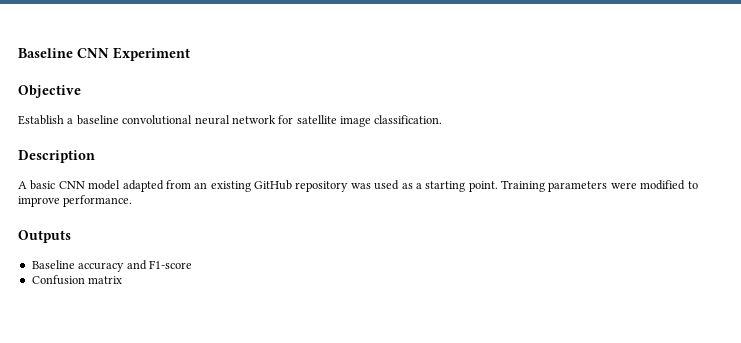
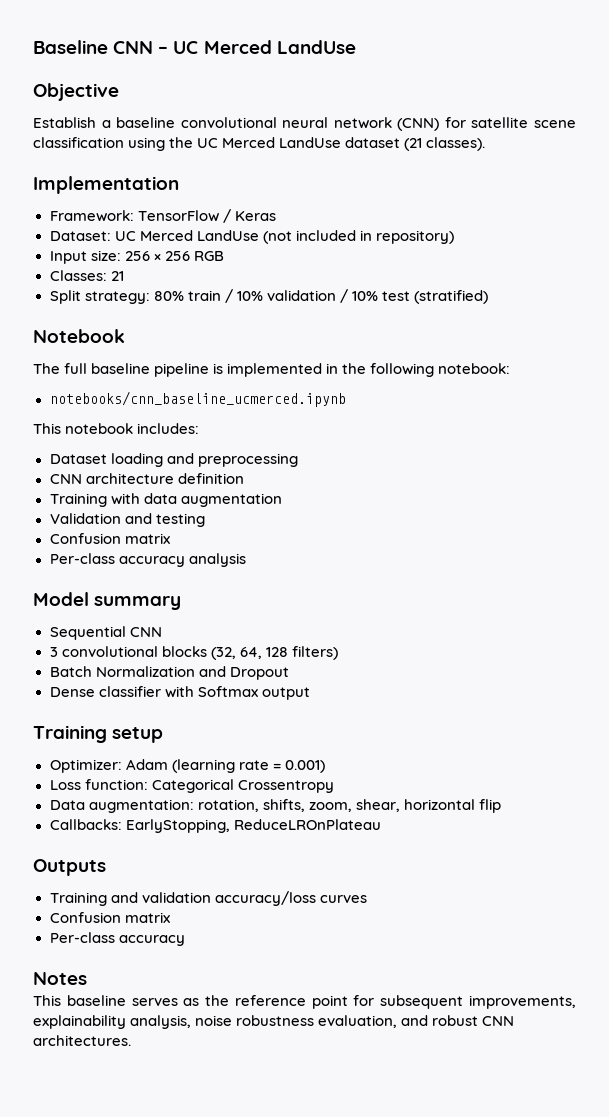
- Baseline CNN Experiment
+ Baseline CNN – UC Merced LandUse
- Establish a baseline convolutional neural network for satellite image classification.
- Description
- A basic CNN model adapted from an existing GitHub repository was used as a starting point. Training parameters were modified to improve performance.
+ Establish a baseline convolutional neural network (CNN) for satellite scene classification using the UC Merced LandUse dataset (21 classes).
+ Implementation
+ Framework: TensorFlow / Keras
+ Dataset: UC Merced LandUse (not included in repository)
+ Input size: 256 × 256 RGB
+ Classes: 21
+ Split strategy: 80% train / 10% validation / 10% test (stratified)
+ Notebook
+ The full baseline pipeline is implemented in the following notebook:
+ notebooks/cnn_baseline_ucmerced.ipynb
+ This notebook includes:
+ Dataset loading and preprocessing
+ CNN architecture definition
+ Training with data augmentation
+ Validation and testing
+ Confusion matrix
+ Per-class accuracy analysis
+ Model summary
+ Sequential CNN
+ 3 convolutional blocks (32, 64, 128 filters)
+ Batch Normalization and Dropout
+ Dense classifier with Softmax output
+ Training setup
+ Optimizer: Adam (learning rate = 0.001)
+ Loss function: Categorical Crossentropy
+ Data augmentation: rotation, shifts, zoom, shear, horizontal flip
+ Callbacks: EarlyStopping, ReduceLROnPlateau
  Outputs
- Baseline accuracy and F1-score
+ Training and validation accuracy/loss curves
  Confusion matrix
+ Per-class accuracy
+ Notes
+ This baseline serves as the reference point for subsequent improvements, explainability analysis, noise robustness evaluation, and robust CNN architectures.

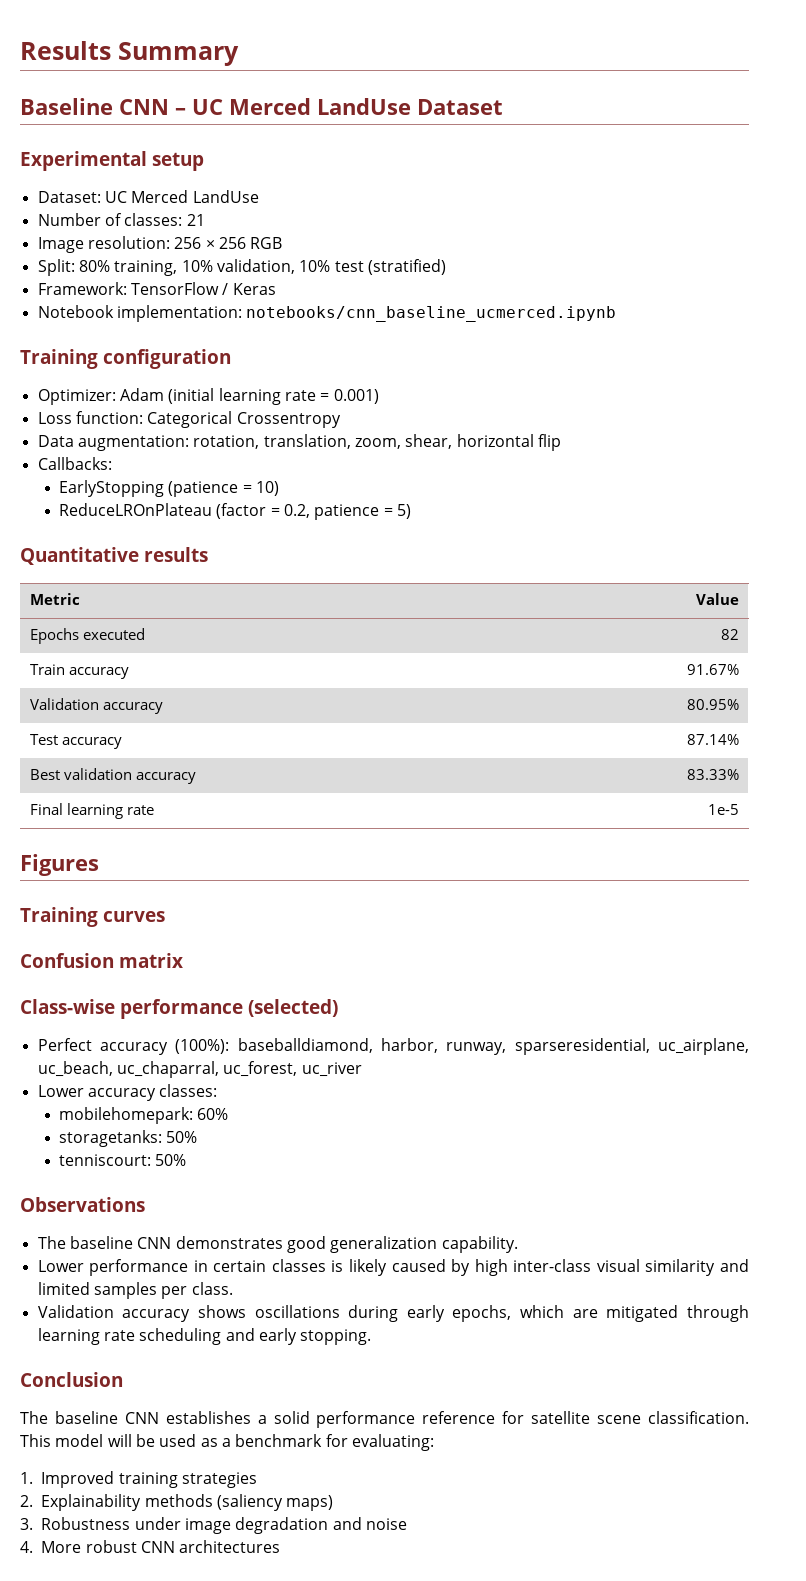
+ Results Summary
- Baseline CNN – UC Merced LandUse
- Objective
- Establish a baseline convolutional neural network (CNN) for satellite scene classification using the UC Merced LandUse dataset (21 classes).
- Implementation
+ Baseline CNN – UC Merced LandUse Dataset
+ Experimental setup
+ Dataset: UC Merced LandUse
+ Number of classes: 21
+ Image resolution: 256 × 256 RGB
+ Split: 80% training, 10% validation, 10% test (stratified)
  Framework: TensorFlow / Keras
- Dataset: UC Merced LandUse (not included in repository)
- Input size: 256 × 256 RGB
- Classes: 21
- Split strategy: 80% train / 10% validation / 10% test (stratified)
- Notebook
- The full baseline pipeline is implemented in the following notebook:
- notebooks/cnn_baseline_ucmerced.ipynb
- This notebook includes:
- Dataset loading and preprocessing
- CNN architecture definition
- Training with data augmentation
- Validation and testing
- Confusion matrix
- Per-class accuracy analysis
- Model summary
- Sequential CNN
- 3 convolutional blocks (32, 64, 128 filters)
- Batch Normalization and Dropout
- Dense classifier with Softmax output
- Training setup
+ Notebook implementation: notebooks/cnn_baseline_ucmerced.ipynb
+ Training configuration
- Optimizer: Adam (learning rate = 0.001)
+ Optimizer: Adam (initial learning rate = 0.001)
- Data augmentation: rotation, shifts, zoom, shear, horizontal flip
+ Data augmentation: rotation, translation, zoom, shear, horizontal flip
- Callbacks: EarlyStopping, ReduceLROnPlateau
- Outputs
- Training and validation accuracy/loss curves
+ Callbacks:
+ EarlyStopping (patience = 10)
+ ReduceLROnPlateau (factor = 0.2, patience = 5)
+ Quantitative results
+ Metric | Value
+ Epochs executed | 82
+ Train accuracy | 91.67%
+ Validation accuracy | 80.95%
+ Test accuracy | 87.14%
+ Best validation accuracy | 83.33%
+ Final learning rate | 1e-5
+ Figures
+ Training curves
  Confusion matrix
- Per-class accuracy
- Notes
- This baseline serves as the reference point for subsequent improvements, explainability analysis, noise robustness evaluation, and robust CNN architectures.
+ Class-wise performance (selected)
+ Perfect accuracy (100%): baseballdiamond, harbor, runway, sparseresidential, uc_airplane, uc_beach, uc_chaparral, uc_forest, uc_river
+ Lower accuracy classes:
+ mobilehomepark: 60%
+ storagetanks: 50%
+ tenniscourt: 50%
+ Observations
+ The baseline CNN demonstrates good generalization capability.
+ Lower performance in certain classes is likely caused by high inter-class visual similarity and limited samples per class.
+ Validation accuracy shows oscillations during early epochs, which are mitigated through learning rate scheduling and early stopping.
+ Conclusion
+ The baseline CNN establishes a solid performance reference for satellite scene classification. This model will be used as a benchmark for evaluating:
+ 1. Improved training strategies
+ 2. Explainability methods (saliency maps)
+ 3. Robustness under image degradation and noise
+ 4. More robust CNN architectures

